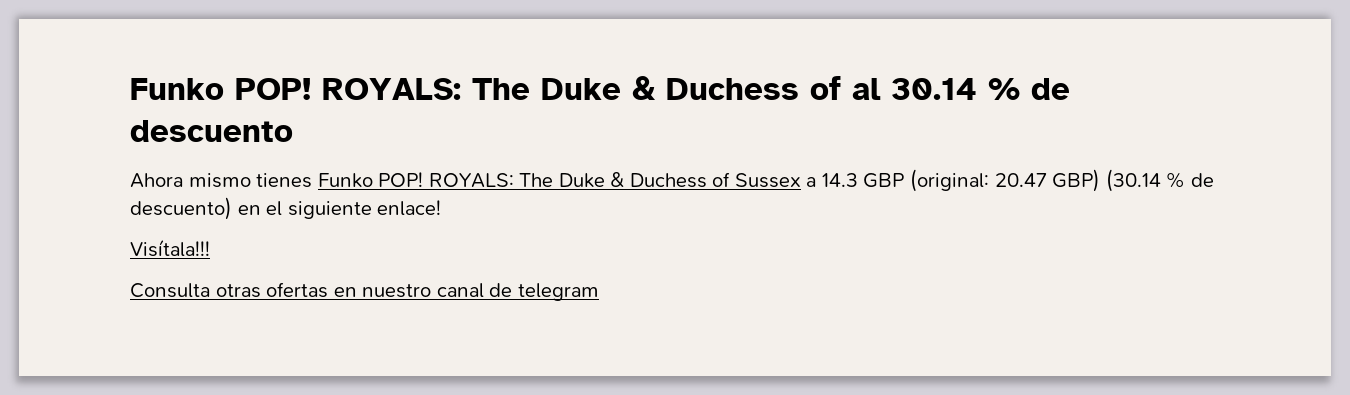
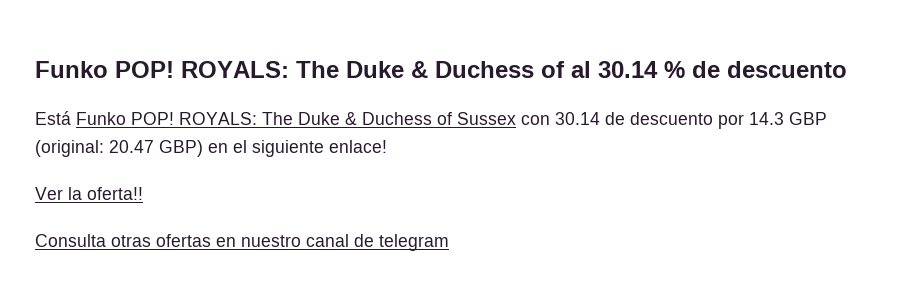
- Ahora mismo tienes Funko POP!
+ Está Funko POP!
- ROYALS: The Duke & Duchess of Sussex a 14.3 GBP (original: 20.47 GBP) (30.14 % de descuento) en el siguiente enlace!
+ ROYALS: The Duke & Duchess of Sussex con 30.14 de descuento por 14.3 GBP (original: 20.47 GBP) en el siguiente enlace!
- Visítala!!!
+ Ver la oferta!!

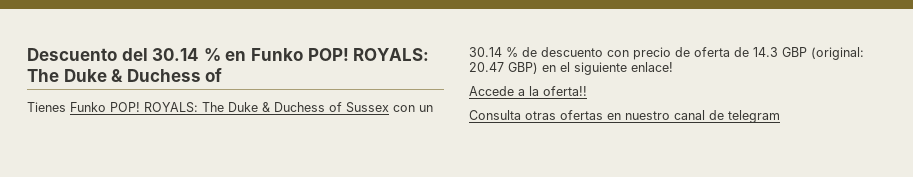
- Funko POP! ROYALS: The Duke & Duchess of al 30.14 % de descuento
- Está Funko POP!
+ Descuento del 30.14 % en Funko POP! ROYALS: The Duke & Duchess of
+ Tienes Funko POP!
- ROYALS: The Duke & Duchess of Sussex con 30.14 de descuento por 14.3 GBP (original: 20.47 GBP) en el siguiente enlace!
+ ROYALS: The Duke & Duchess of Sussex con un 30.14 % de descuento con precio de oferta de 14.3 GBP (original: 20.47 GBP) en el siguiente enlace!
- Ver la oferta!!
+ Accede a la oferta!!

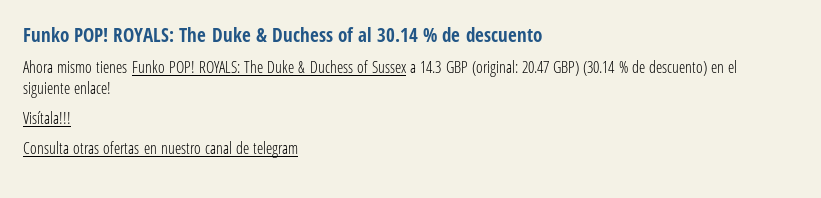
- Descuento del 30.14 % en Funko POP! ROYALS: The Duke & Duchess of
- Tienes Funko POP!
+ Funko POP! ROYALS: The Duke & Duchess of al 30.14 % de descuento
+ Ahora mismo tienes Funko POP!
- ROYALS: The Duke & Duchess of Sussex con un 30.14 % de descuento con precio de oferta de 14.3 GBP (original: 20.47 GBP) en el siguiente enlace!
+ ROYALS: The Duke & Duchess of Sussex a 14.3 GBP (original: 20.47 GBP) (30.14 % de descuento) en el siguiente enlace!
- Accede a la oferta!!
+ Visítala!!!

